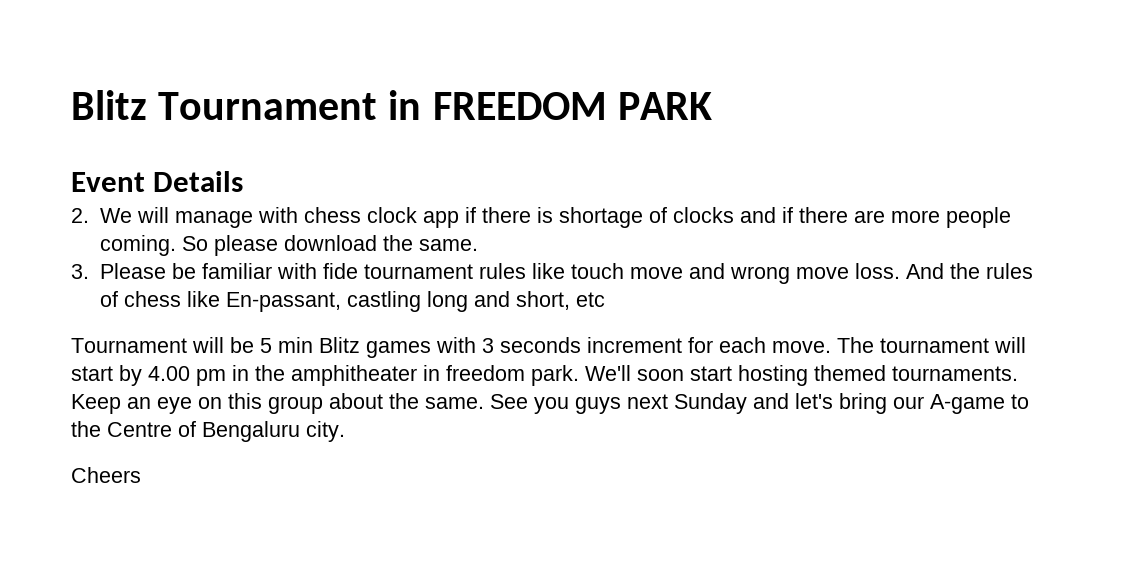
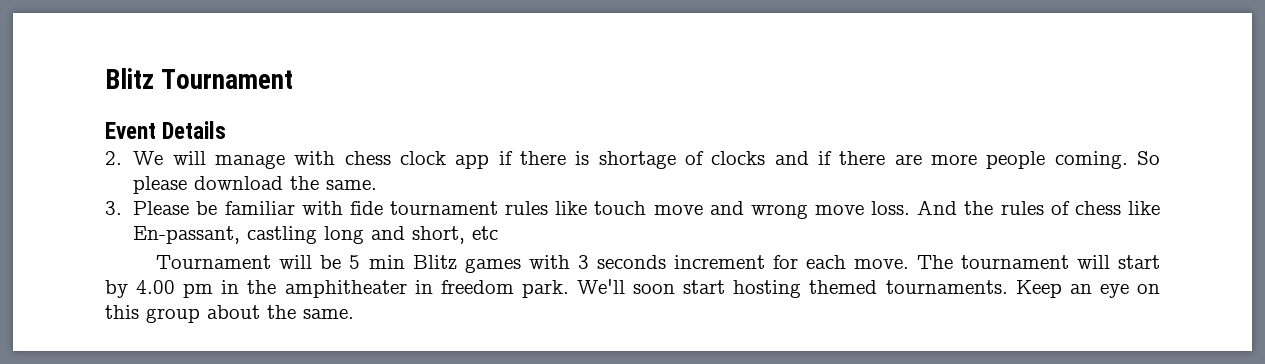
- Blitz Tournament in FREEDOM PARK
+ Blitz Tournament
- See you guys next Sunday and let's bring our A-game to the Centre of Bengaluru city.
- Cheers

